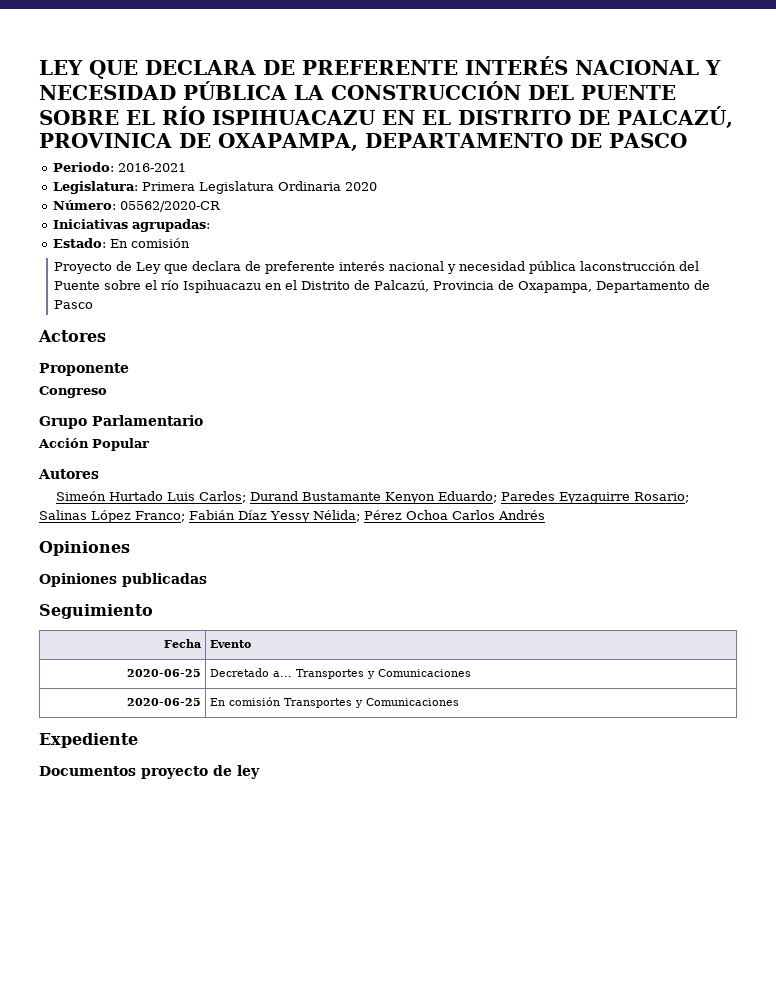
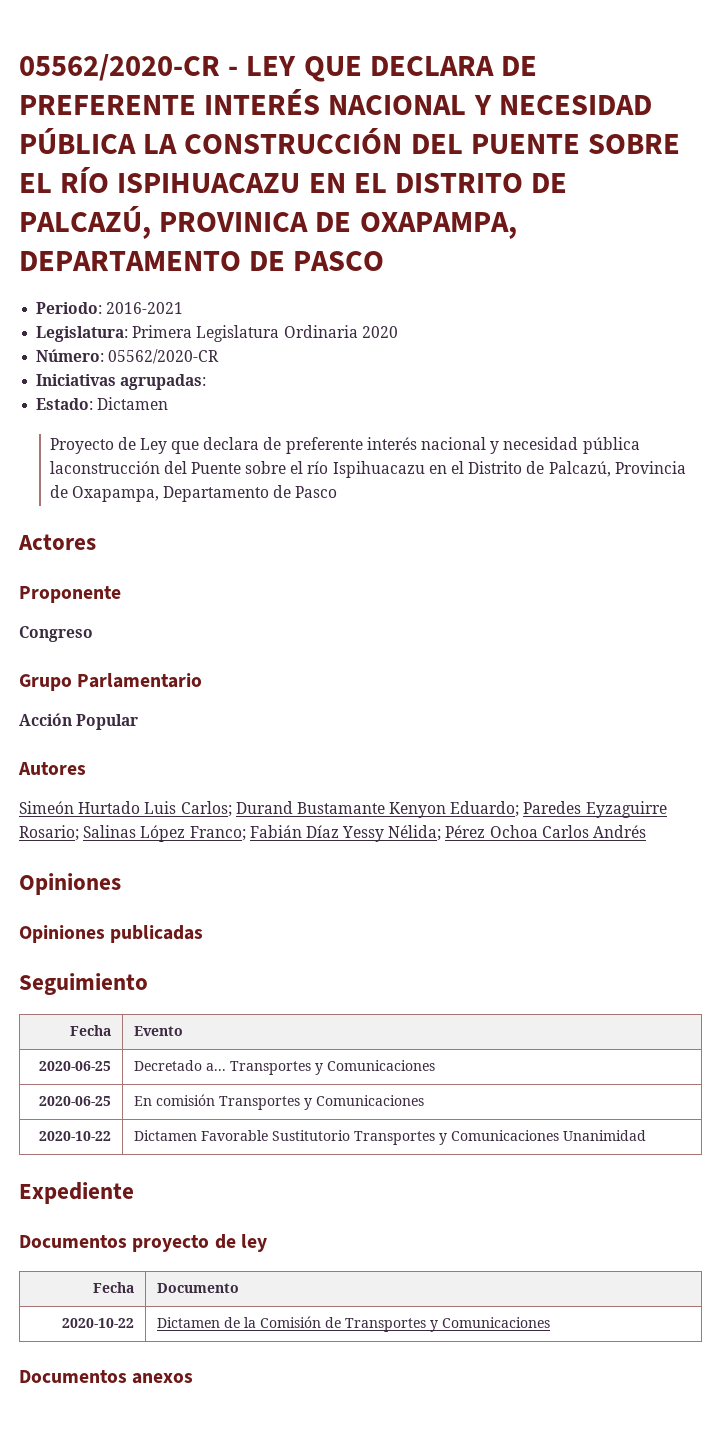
- LEY QUE DECLARA DE PREFERENTE INTERÉS NACIONAL Y NECESIDAD PÚBLICA LA CONSTRUCCIÓN DEL PUENTE SOBRE EL RÍO ISPIHUACAZU EN EL DISTRITO DE PALCAZÚ, PROVINICA DE OXAPAMPA, DEPARTAMENTO DE PASCO
+ 05562/2020-CR - LEY QUE DECLARA DE PREFERENTE INTERÉS NACIONAL Y NECESIDAD PÚBLICA LA CONSTRUCCIÓN DEL PUENTE SOBRE EL RÍO ISPIHUACAZU EN EL DISTRITO DE PALCAZÚ, PROVINICA DE OXAPAMPA, DEPARTAMENTO DE PASCO
- Estado: En comisión
+ Estado: Dictamen
+ 2020-10-22 | Dictamen Favorable Sustitutorio Transportes y Comunicaciones Unanimidad
+ Fecha | Documento
+ 2020-10-22 | Dictamen de la Comisión de Transportes y Comunicaciones
+ Documentos anexos

